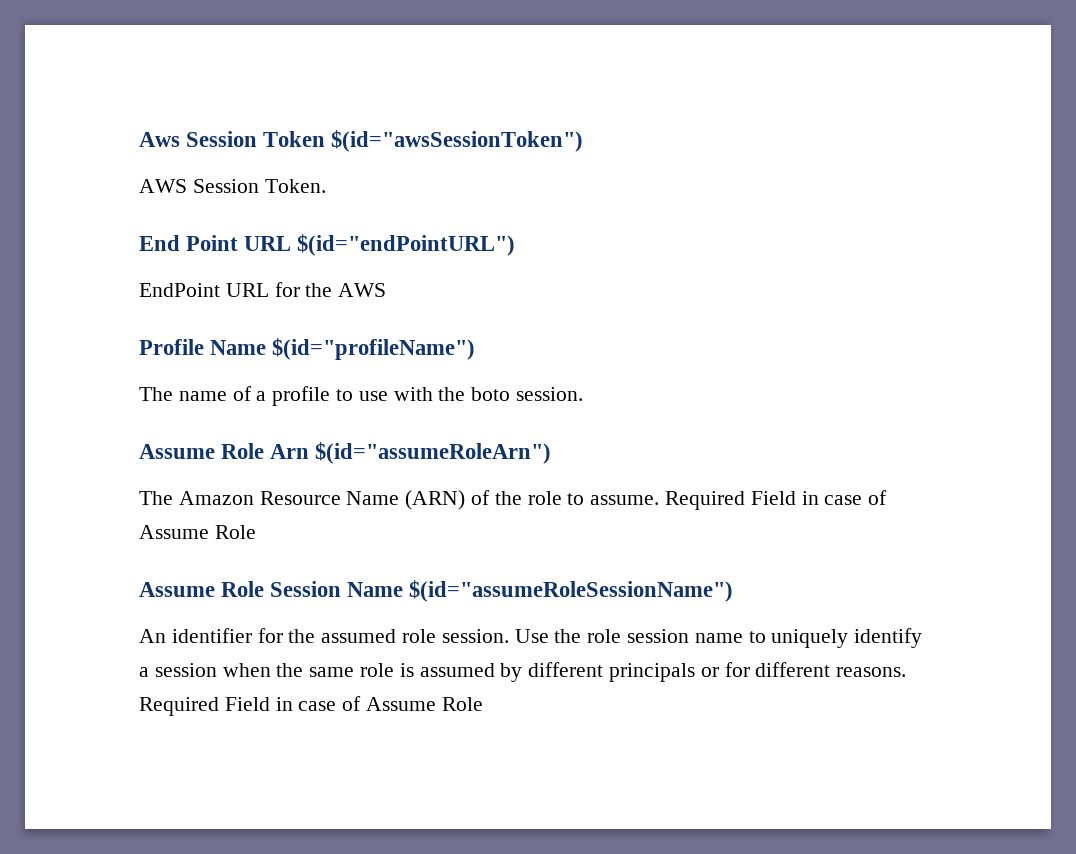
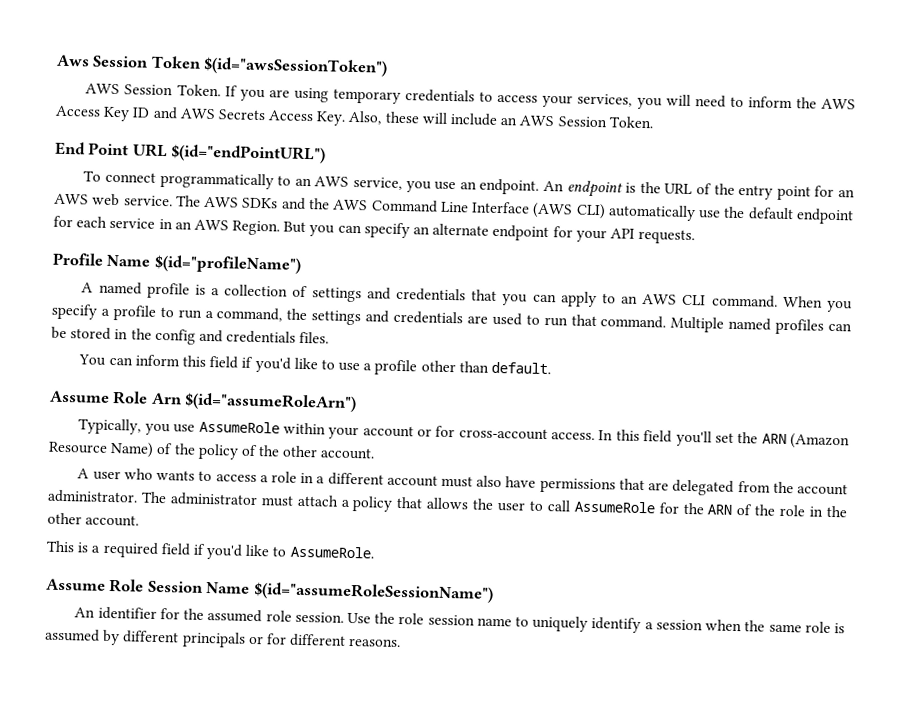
- AWS Session Token.
+ AWS Session Token. If you are using temporary credentials to access your services, you will need to inform the AWS Access Key ID and AWS Secrets Access Key. Also, these will include an AWS Session Token.
  End Point URL $(id="endPointURL")
- EndPoint URL for the AWS
+ To connect programmatically to an AWS service, you use an endpoint. An endpoint is the URL of the entry point for an AWS web service. The AWS SDKs and the AWS Command Line Interface (AWS CLI) automatically use the default endpoint for each service in an AWS Region. But you can specify an alternate endpoint for your API requests.
  Profile Name $(id="profileName")
- The name of a profile to use with the boto session.
+ A named profile is a collection of settings and credentials that you can apply to an AWS CLI command. When you specify a profile to run a command, the settings and credentials are used to run that command. Multiple named profiles can be stored in the config and credentials files.
+ You can inform this field if you'd like to use a profile other than default.
  Assume Role Arn $(id="assumeRoleArn")
- The Amazon Resource Name (ARN) of the role to assume. Required Field in case of Assume Role
+ Typically, you use AssumeRole within your account or for cross-account access. In this field you'll set the ARN (Amazon Resource Name) of the policy of the other account.
+ A user who wants to access a role in a different account must also have permissions that are delegated from the account administrator. The administrator must attach a policy that allows the user to call AssumeRole for the ARN of the role in the other account.
+ This is a required field if you'd like to AssumeRole.
- Use the role session name to uniquely identify a session when the same role is assumed by different principals or for different reasons. Required Field in case of Assume Role
+ Use the role session name to uniquely identify a session when the same role is assumed by different principals or for different reasons.

